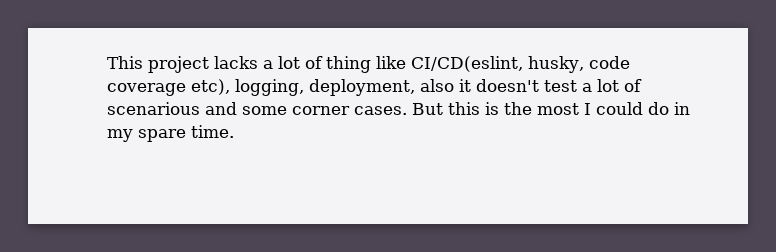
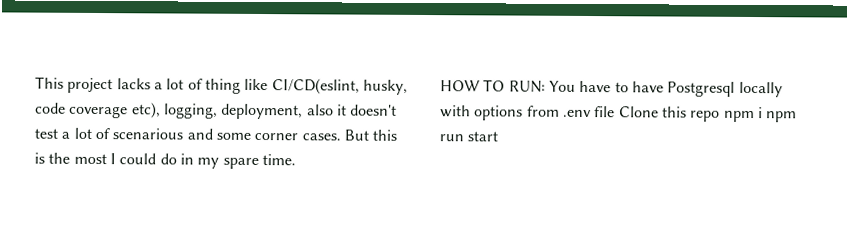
+ HOW TO RUN: You have to have Postgresql locally with options from .env file Clone this repo npm i npm run start

